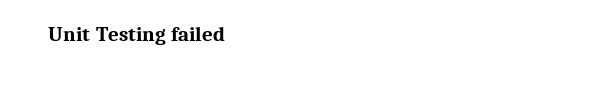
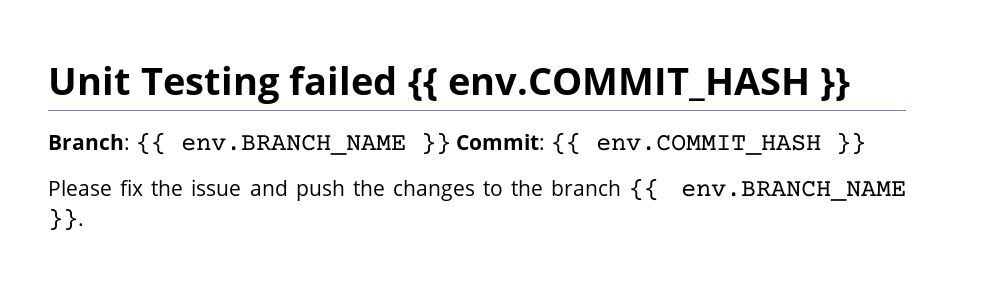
- Unit Testing failed
+ Unit Testing failed {{ env.COMMIT_HASH }}
+ Branch: {{ env.BRANCH_NAME }} Commit: {{ env.COMMIT_HASH }}
+ Please fix the issue and push the changes to the branch {{ env.BRANCH_NAME }}.

